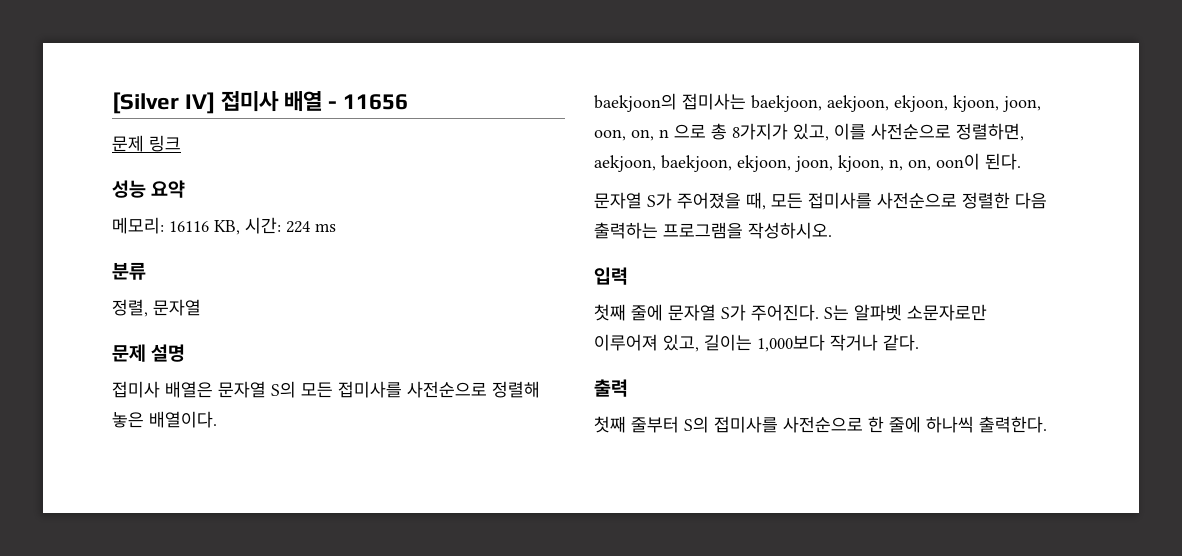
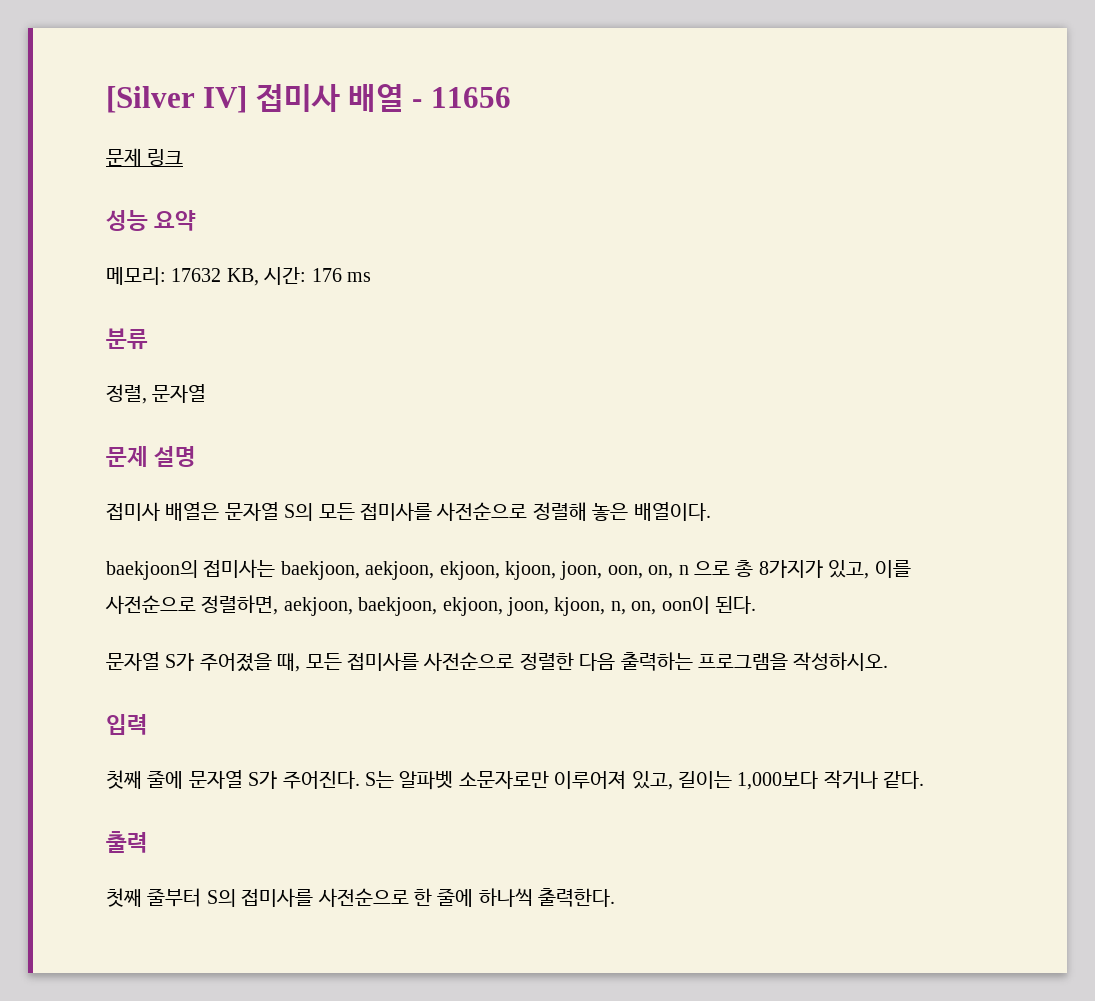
- 메모리: 16116 KB, 시간: 224 ms
+ 메모리: 17632 KB, 시간: 176 ms

